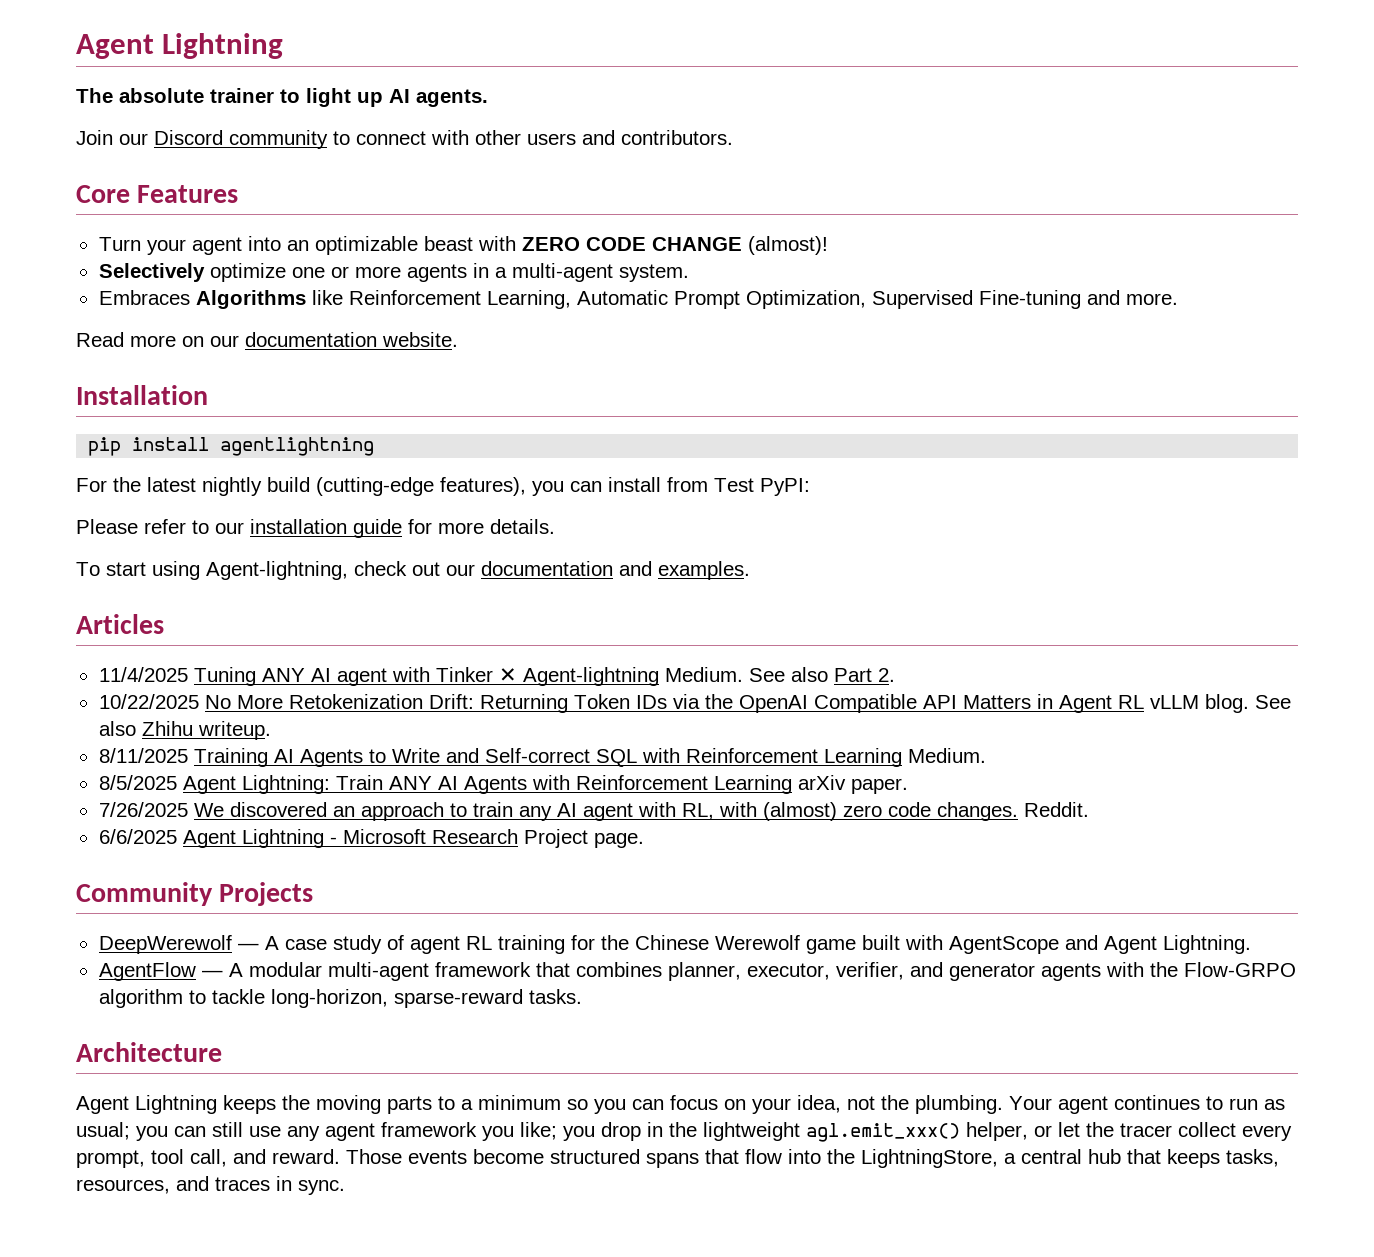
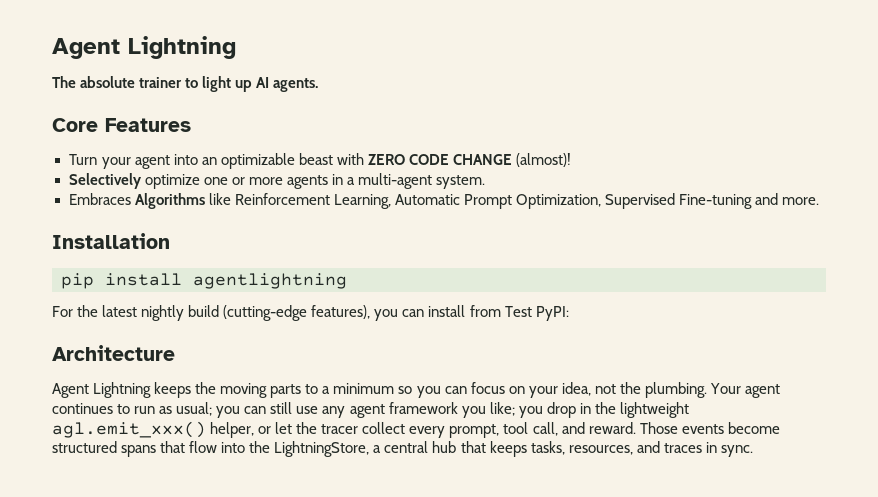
- Join our Discord community to connect with other users and contributors.
- Read more on our documentation website.
- Please refer to our installation guide for more details.
- To start using Agent-lightning, check out our documentation and examples.
- Articles
- 11/4/2025 Tuning ANY AI agent with Tinker ✕ Agent-lightning Medium. See also Part 2.
- 10/22/2025 No More Retokenization Drift: Returning Token IDs via the OpenAI Compatible API Matters in Agent RL vLLM blog. See also Zhihu writeup.
- 8/11/2025 Training AI Agents to Write and Self-correct SQL with Reinforcement Learning Medium.
- 8/5/2025 Agent Lightning: Train ANY AI Agents with Reinforcement Learning arXiv paper.
- 7/26/2025 We discovered an approach to train any AI agent with RL, with (almost) zero code changes. Reddit.
- 6/6/2025 Agent Lightning - Microsoft Research Project page.
- Community Projects
- DeepWerewolf — A case study of agent RL training for the Chinese Werewolf game built with AgentScope and Agent Lightning.
- AgentFlow — A modular multi-agent framework that combines planner, executor, verifier, and generator agents with the Flow-GRPO algorithm to tackle long-horizon, sparse-reward tasks.

